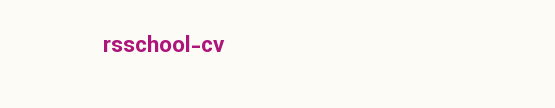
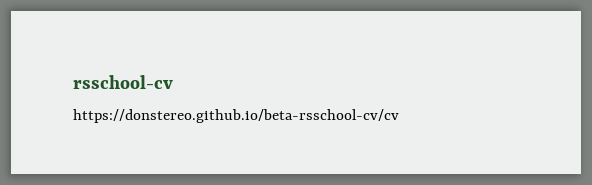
+ https://donstereo.github.io/beta-rsschool-cv/cv

